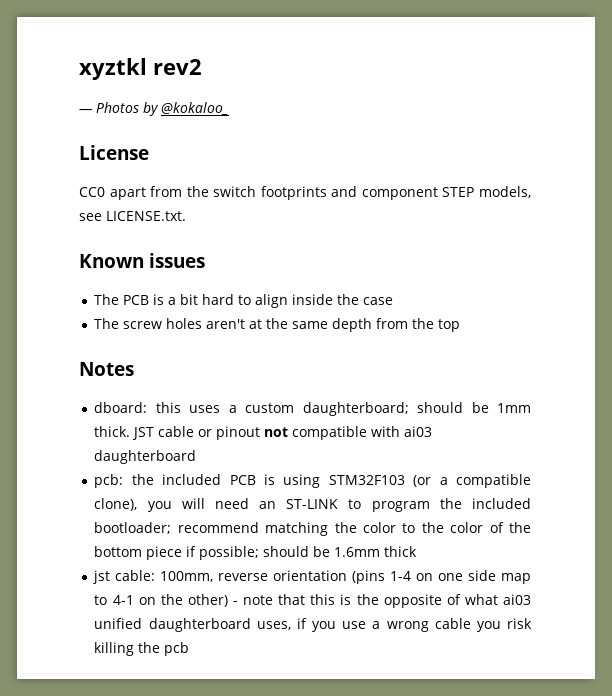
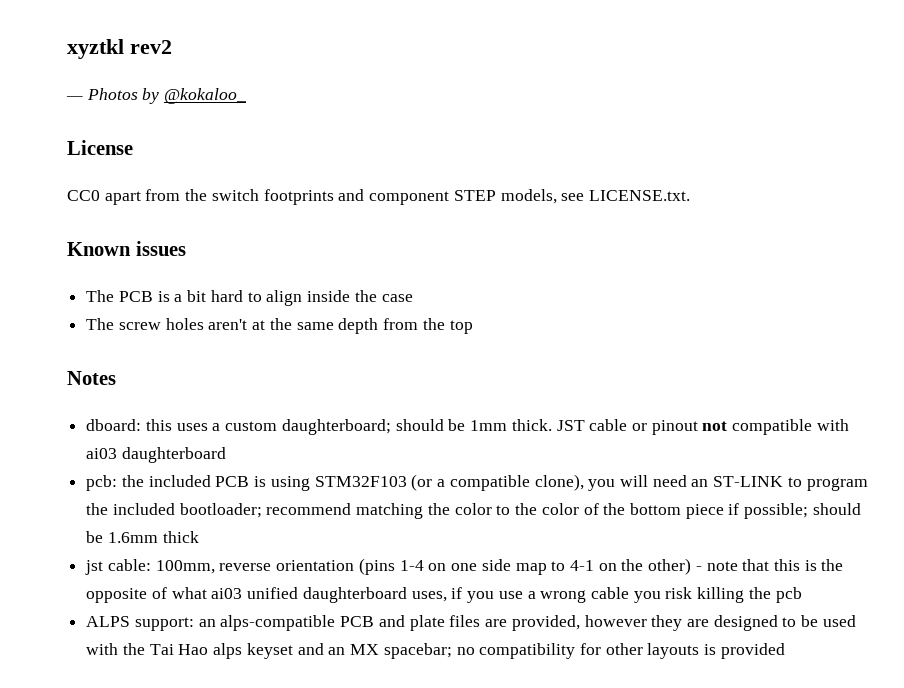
+ ALPS support: an alps-compatible PCB and plate files are provided, however they are designed to be used with the Tai Hao alps keyset and an MX spacebar; no compatibility for other layouts is provided

